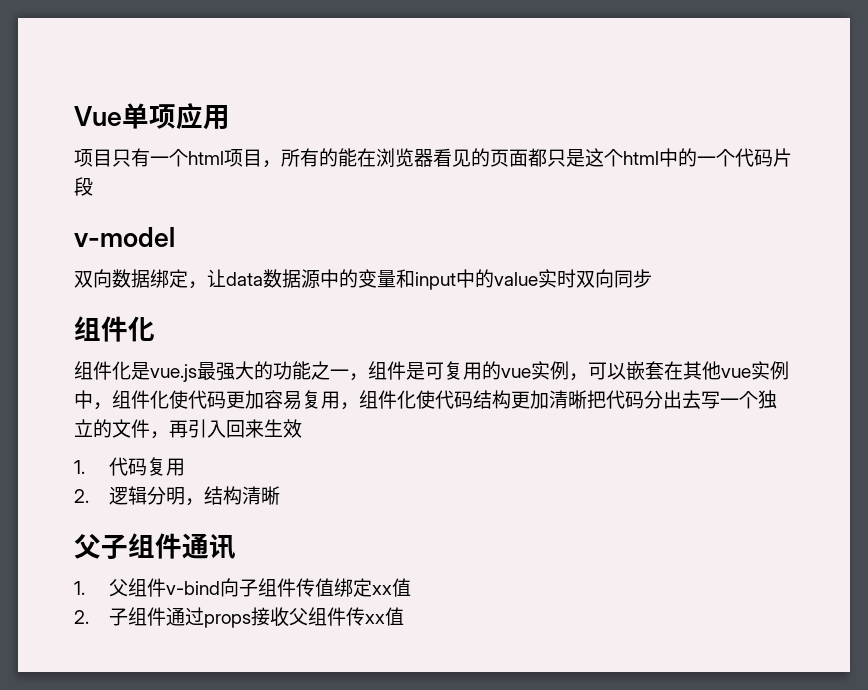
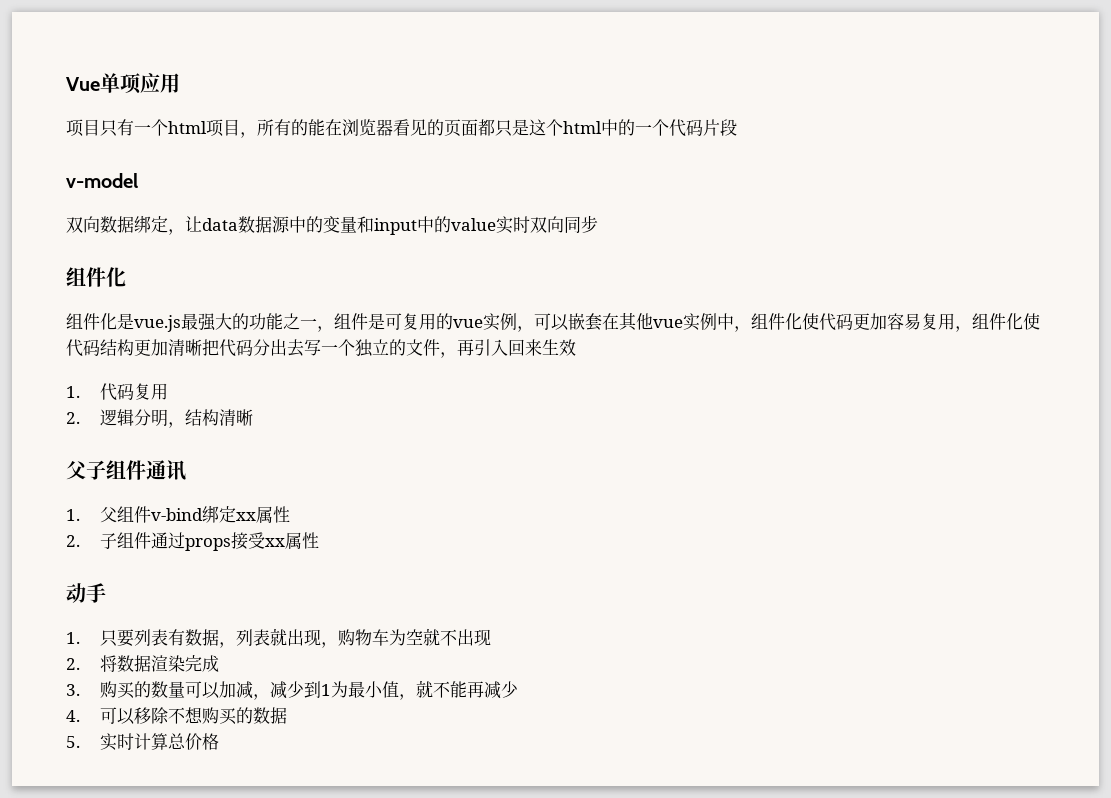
- 1.父组件v-bind向子组件传值绑定xx值
+ 1.父组件v-bind绑定xx属性
- 2.子组件通过props接收父组件传xx值
+ 2.子组件通过props接受xx属性
+ 动手
+ 1.只要列表有数据，列表就出现，购物车为空就不出现
+ 2.将数据渲染完成
+ 3.购买的数量可以加减，减少到1为最小值，就不能再减少
+ 4.可以移除不想购买的数据
+ 5.实时计算总价格

